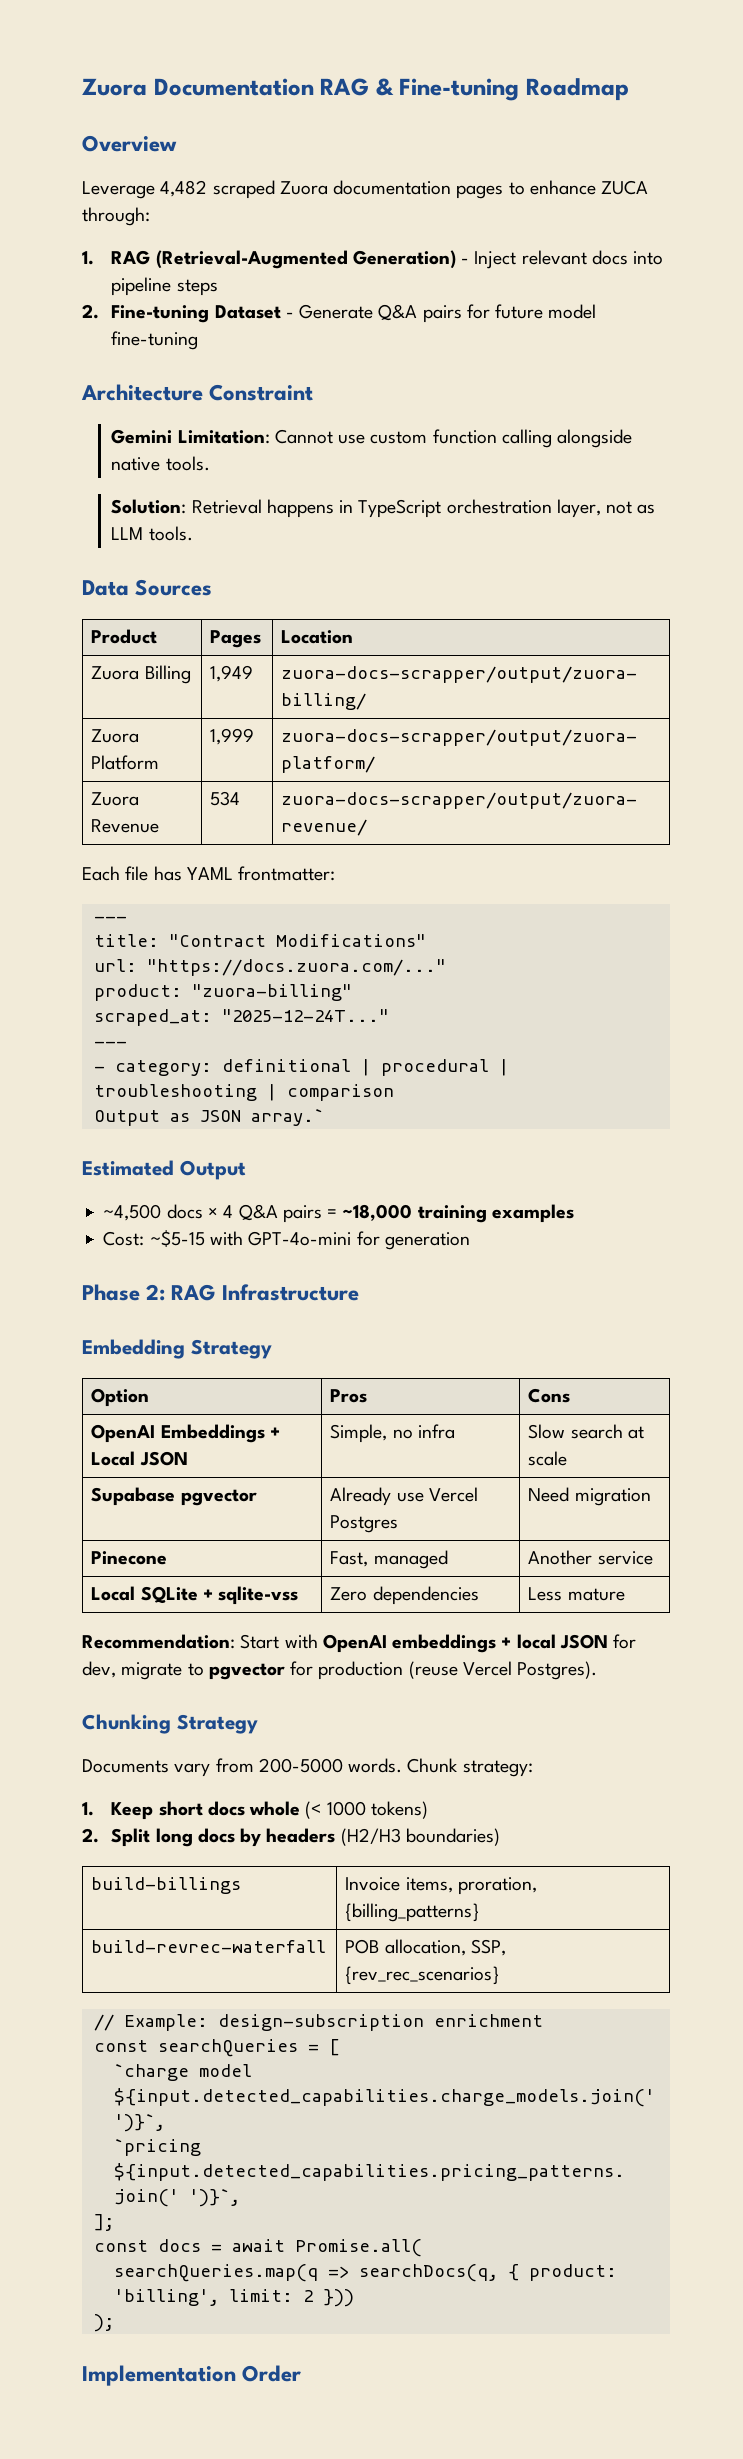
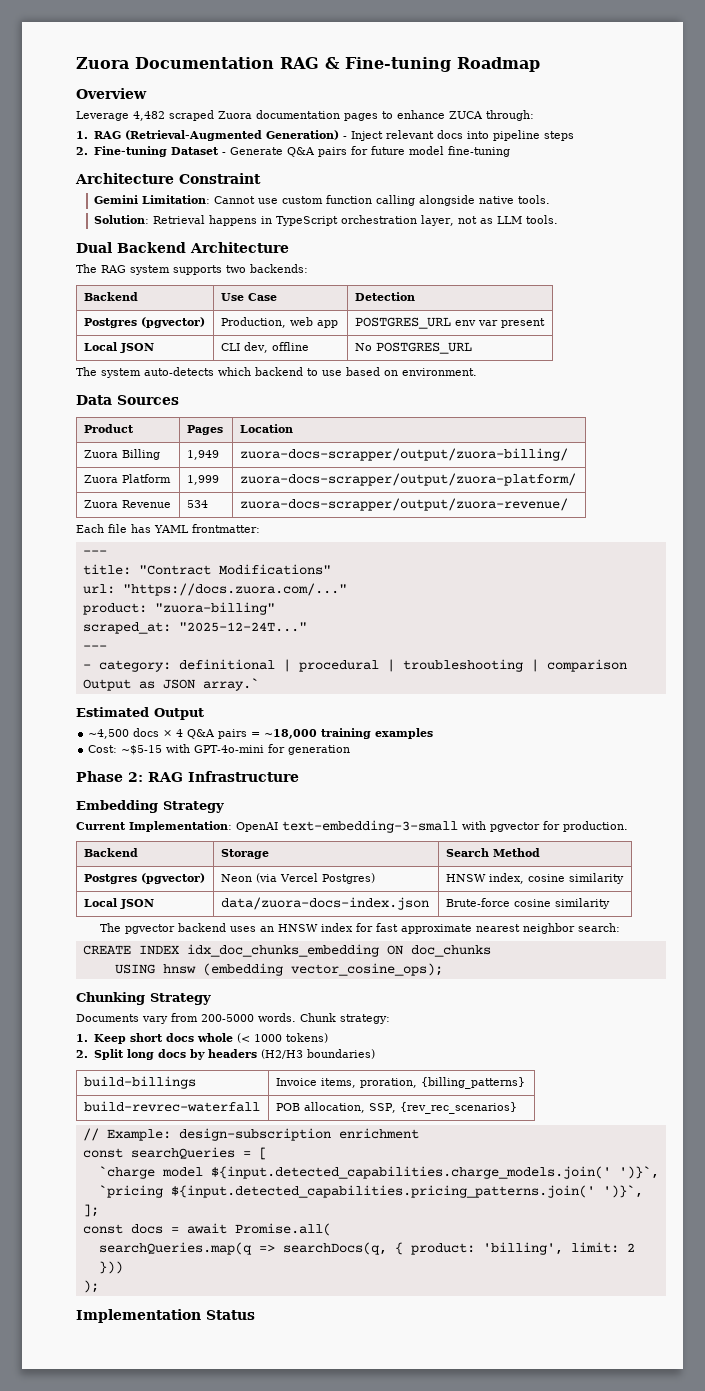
+ Dual Backend Architecture
+ The RAG system supports two backends:
+ Backend | Use Case | Detection
+ Postgres (pgvector) | Production, web app | POSTGRES_URL env var present
+ Local JSON | CLI dev, offline | No POSTGRES_URL
+ The system auto-detects which backend to use based on environment.
- Option | Pros | Cons
- OpenAI Embeddings + Local JSON | Simple, no infra | Slow search at scale
- Supabase pgvector | Already use Vercel Postgres | Need migration
- Pinecone | Fast, managed | Another service
- Local SQLite + sqlite-vss | Zero dependencies | Less mature
- Recommendation: Start with OpenAI embeddings + local JSON for dev, migrate to pgvector for production (reuse Vercel Postgres).
+ Current Implementation: OpenAI text-embedding-3-small with pgvector for production.
+ Backend | Storage | Search Method
+ Postgres (pgvector) | Neon (via Vercel Postgres) | HNSW index, cosine similarity
+ Local JSON | data/zuora-docs-index.json | Brute-force cosine similarity
+ The pgvector backend uses an HNSW index for fast approximate nearest neighbor search:
+ CREATE INDEX idx_doc_chunks_embedding ON doc_chunks
+ USING hnsw (embedding vector_cosine_ops);
- Implementation Order
+ Implementation Status

